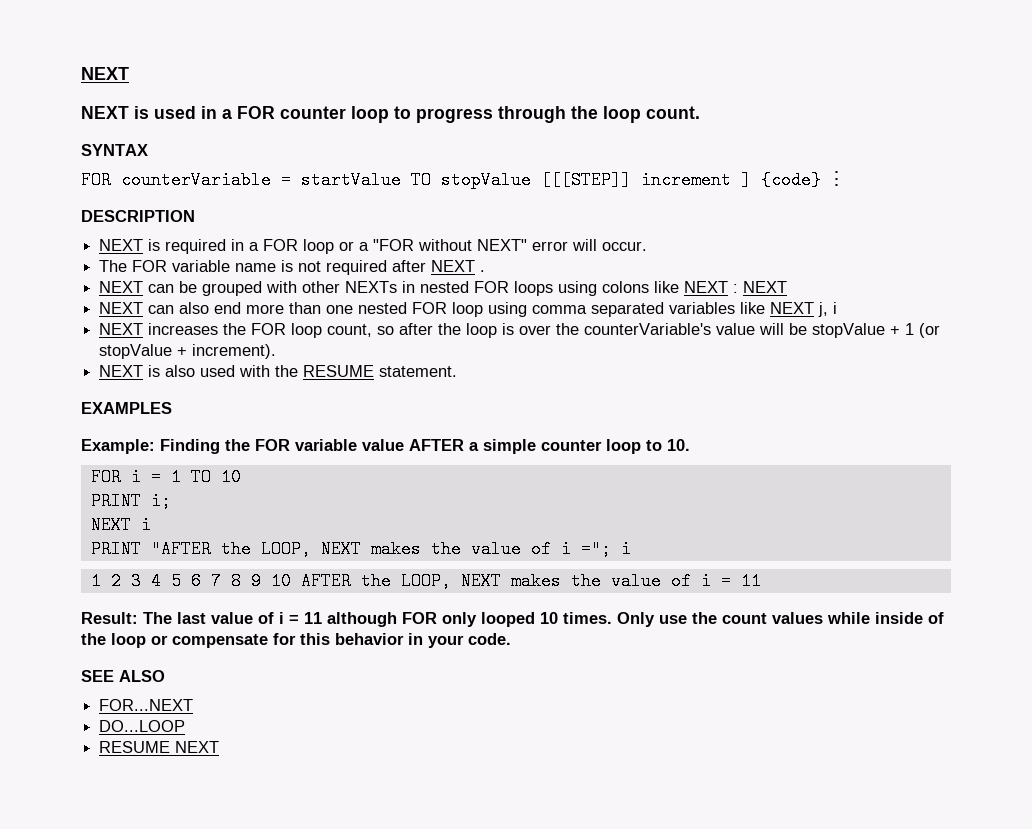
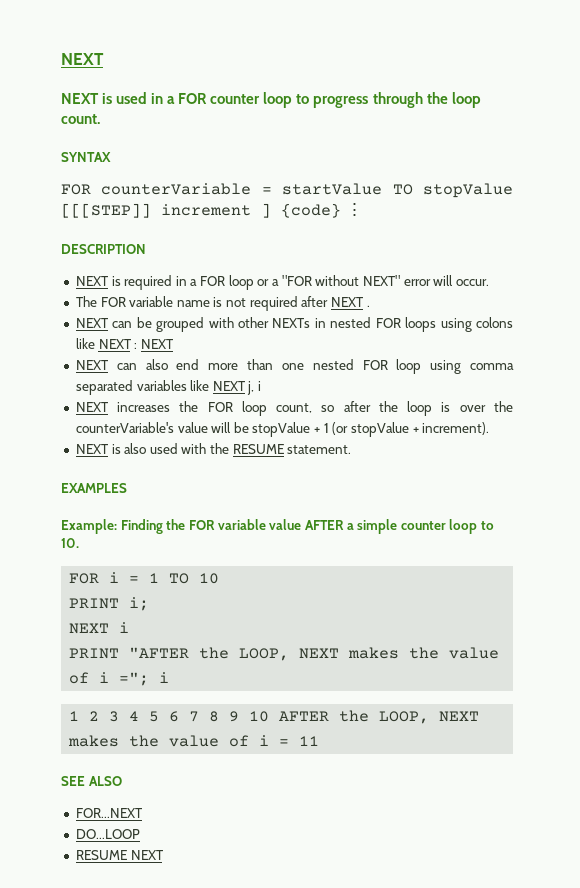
- Result: The last value of i = 11 although FOR only looped 10 times. Only use the count values while inside of the loop or compensate for this behavior in your code.

